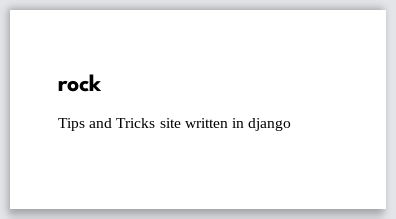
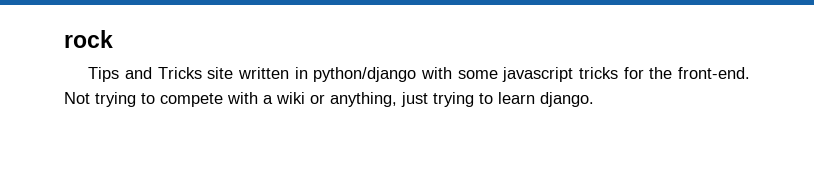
- Tips and Tricks site written in django
+ Tips and Tricks site written in python/django with some javascript tricks for the front-end. Not trying to compete with a wiki or anything, just trying to learn django.

